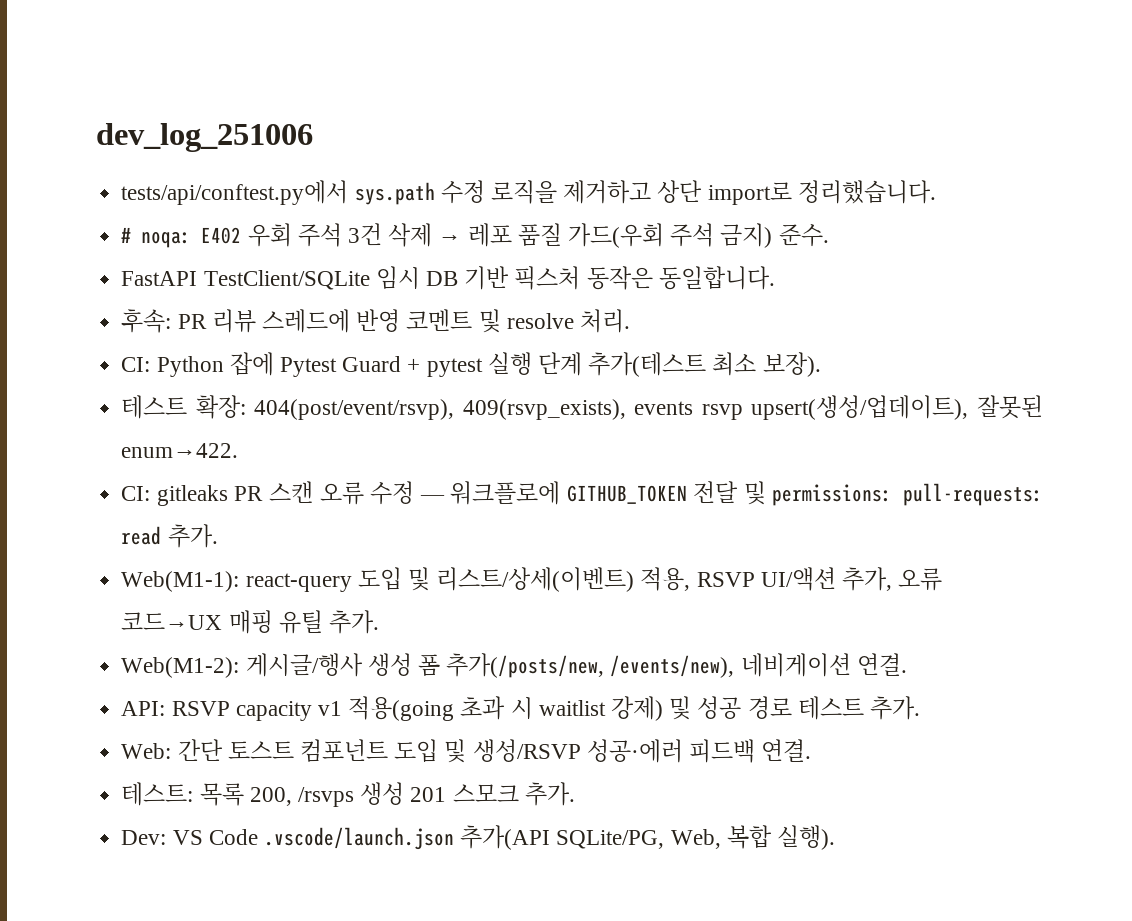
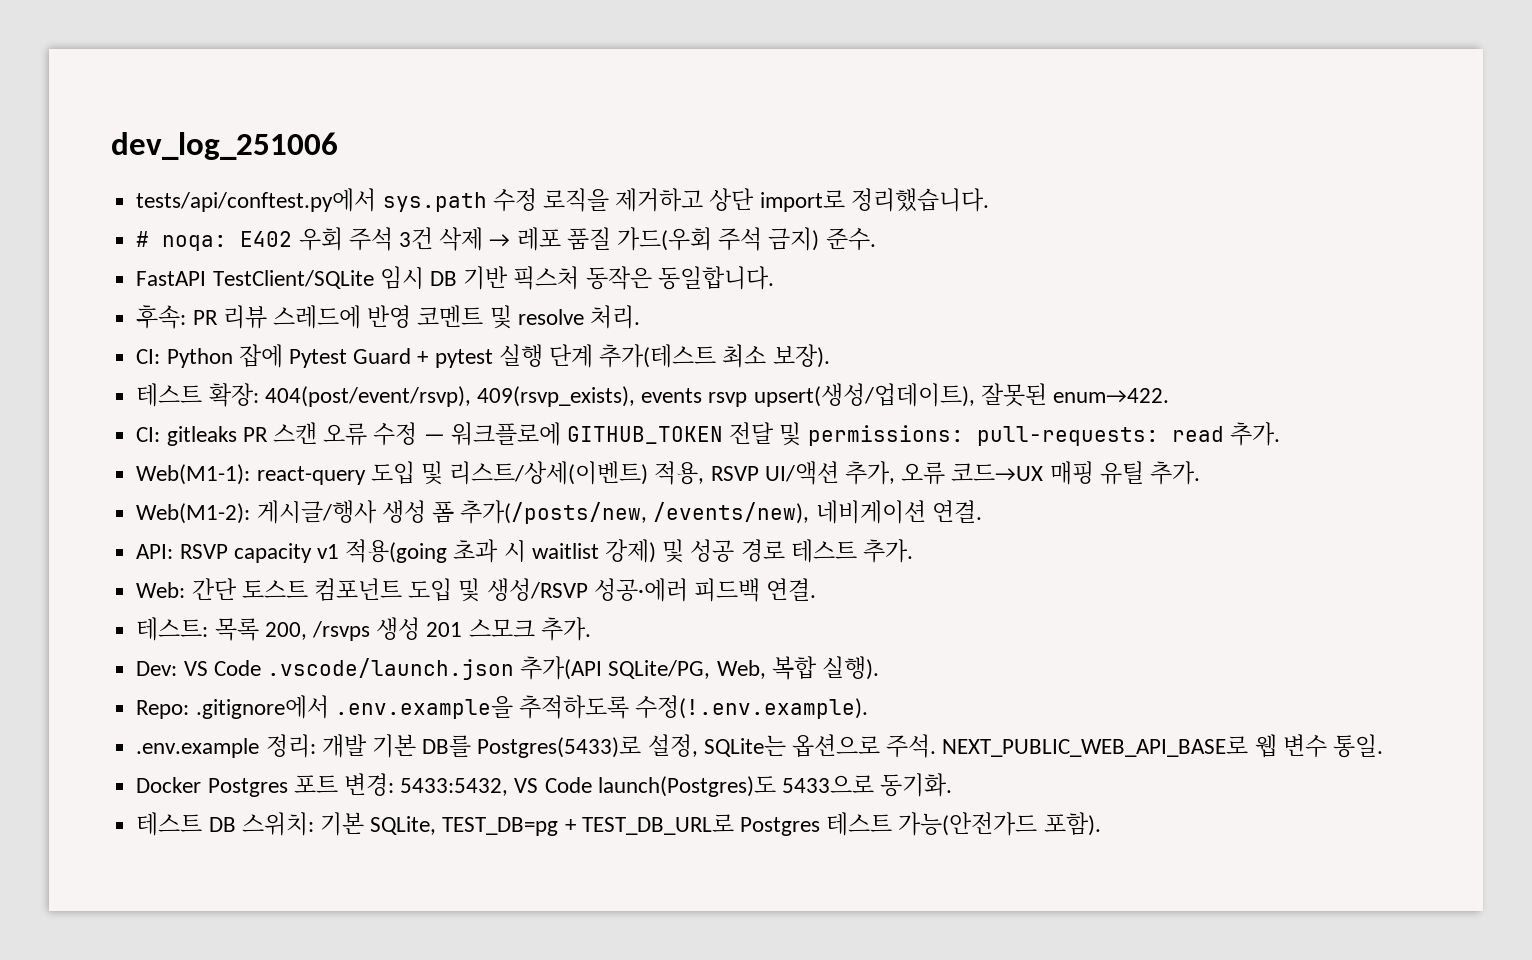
+ Repo: .gitignore에서 .env.example을 추적하도록 수정(!.env.example).
+ .env.example 정리: 개발 기본 DB를 Postgres(5433)로 설정, SQLite는 옵션으로 주석. NEXT_PUBLIC_WEB_API_BASE로 웹 변수 통일.
+ Docker Postgres 포트 변경: 5433:5432, VS Code launch(Postgres)도 5433으로 동기화.
+ 테스트 DB 스위치: 기본 SQLite, TEST_DB=pg + TEST_DB_URL로 Postgres 테스트 가능(안전가드 포함).

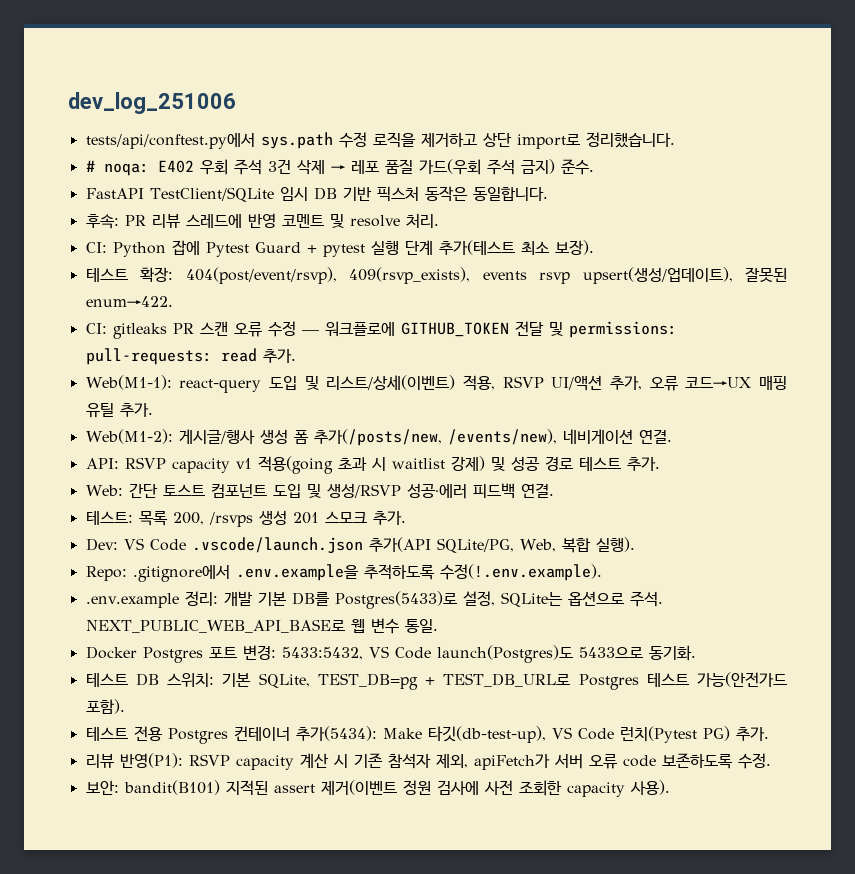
+ 테스트 전용 Postgres 컨테이너 추가(5434): Make 타깃(db-test-up), VS Code 런치(Pytest PG) 추가.
+ 리뷰 반영(P1): RSVP capacity 계산 시 기존 참석자 제외, apiFetch가 서버 오류 code 보존하도록 수정.
+ 보안: bandit(B101) 지적된 assert 제거(이벤트 정원 검사에 사전 조회한 capacity 사용).

